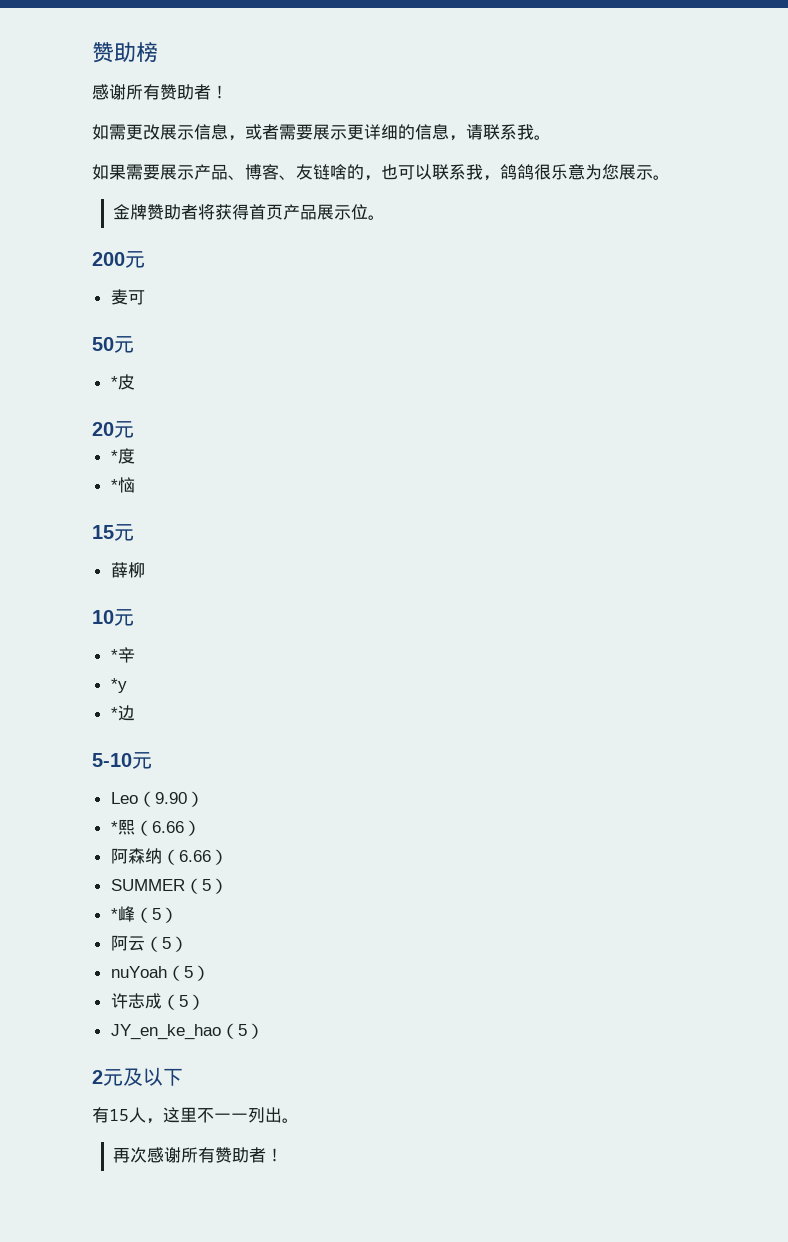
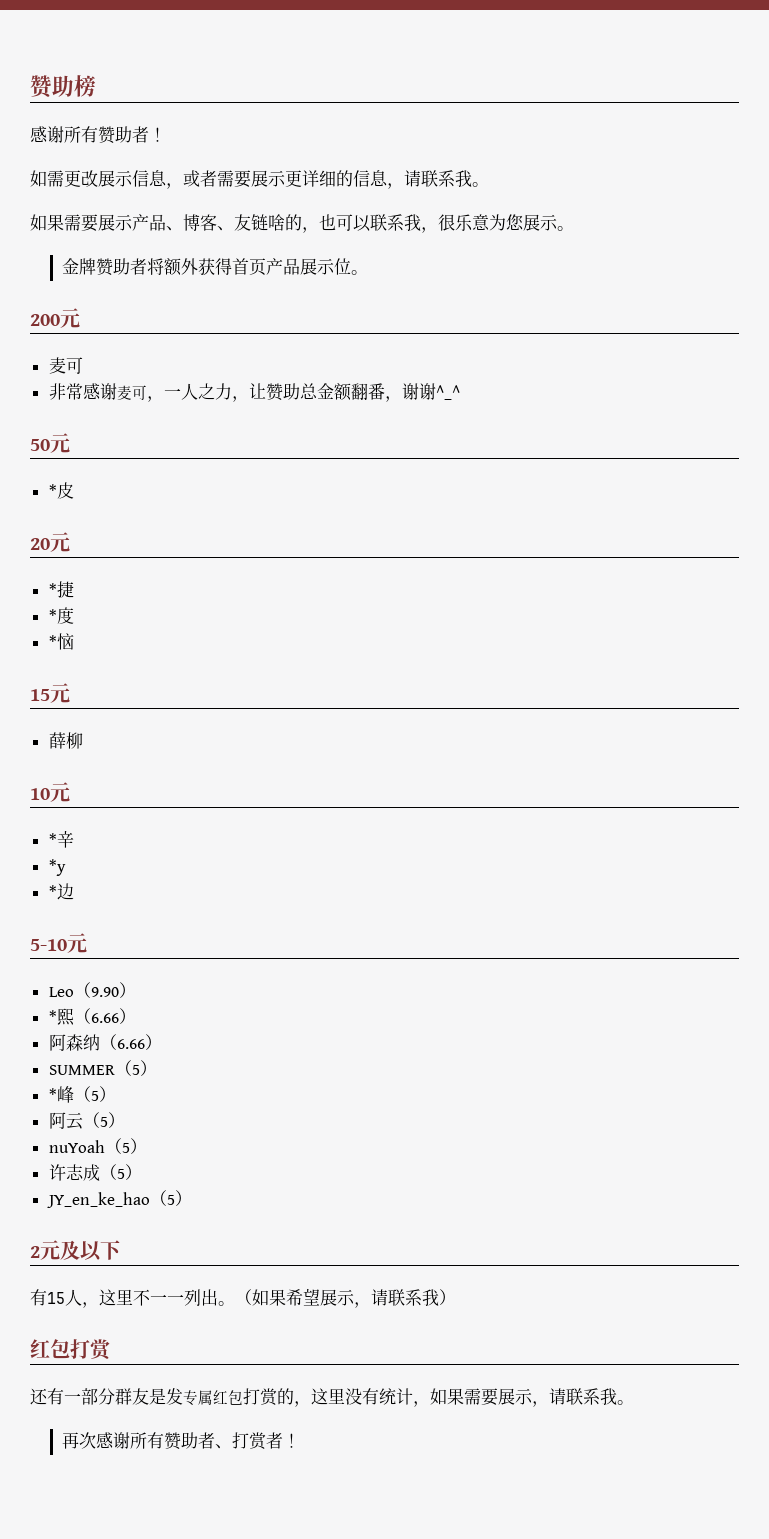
- 如果需要展示产品、博客、友链啥的，也可以联系我，鸽鸽很乐意为您展示。
+ 如果需要展示产品、博客、友链啥的，也可以联系我，很乐意为您展示。
- 金牌赞助者将获得首页产品展示位。
+ 金牌赞助者将额外获得首页产品展示位。
+ 非常感谢麦可，一人之力，让赞助总金额翻番，谢谢^_^
+ *捷
+ （如果希望展示，请联系我）
+ 红包打赏
+ 还有一部分群友是发专属红包打赏的，这里没有统计，如果需要展示，请联系我。
- 再次感谢所有赞助者！
+ 再次感谢所有赞助者、打赏者！

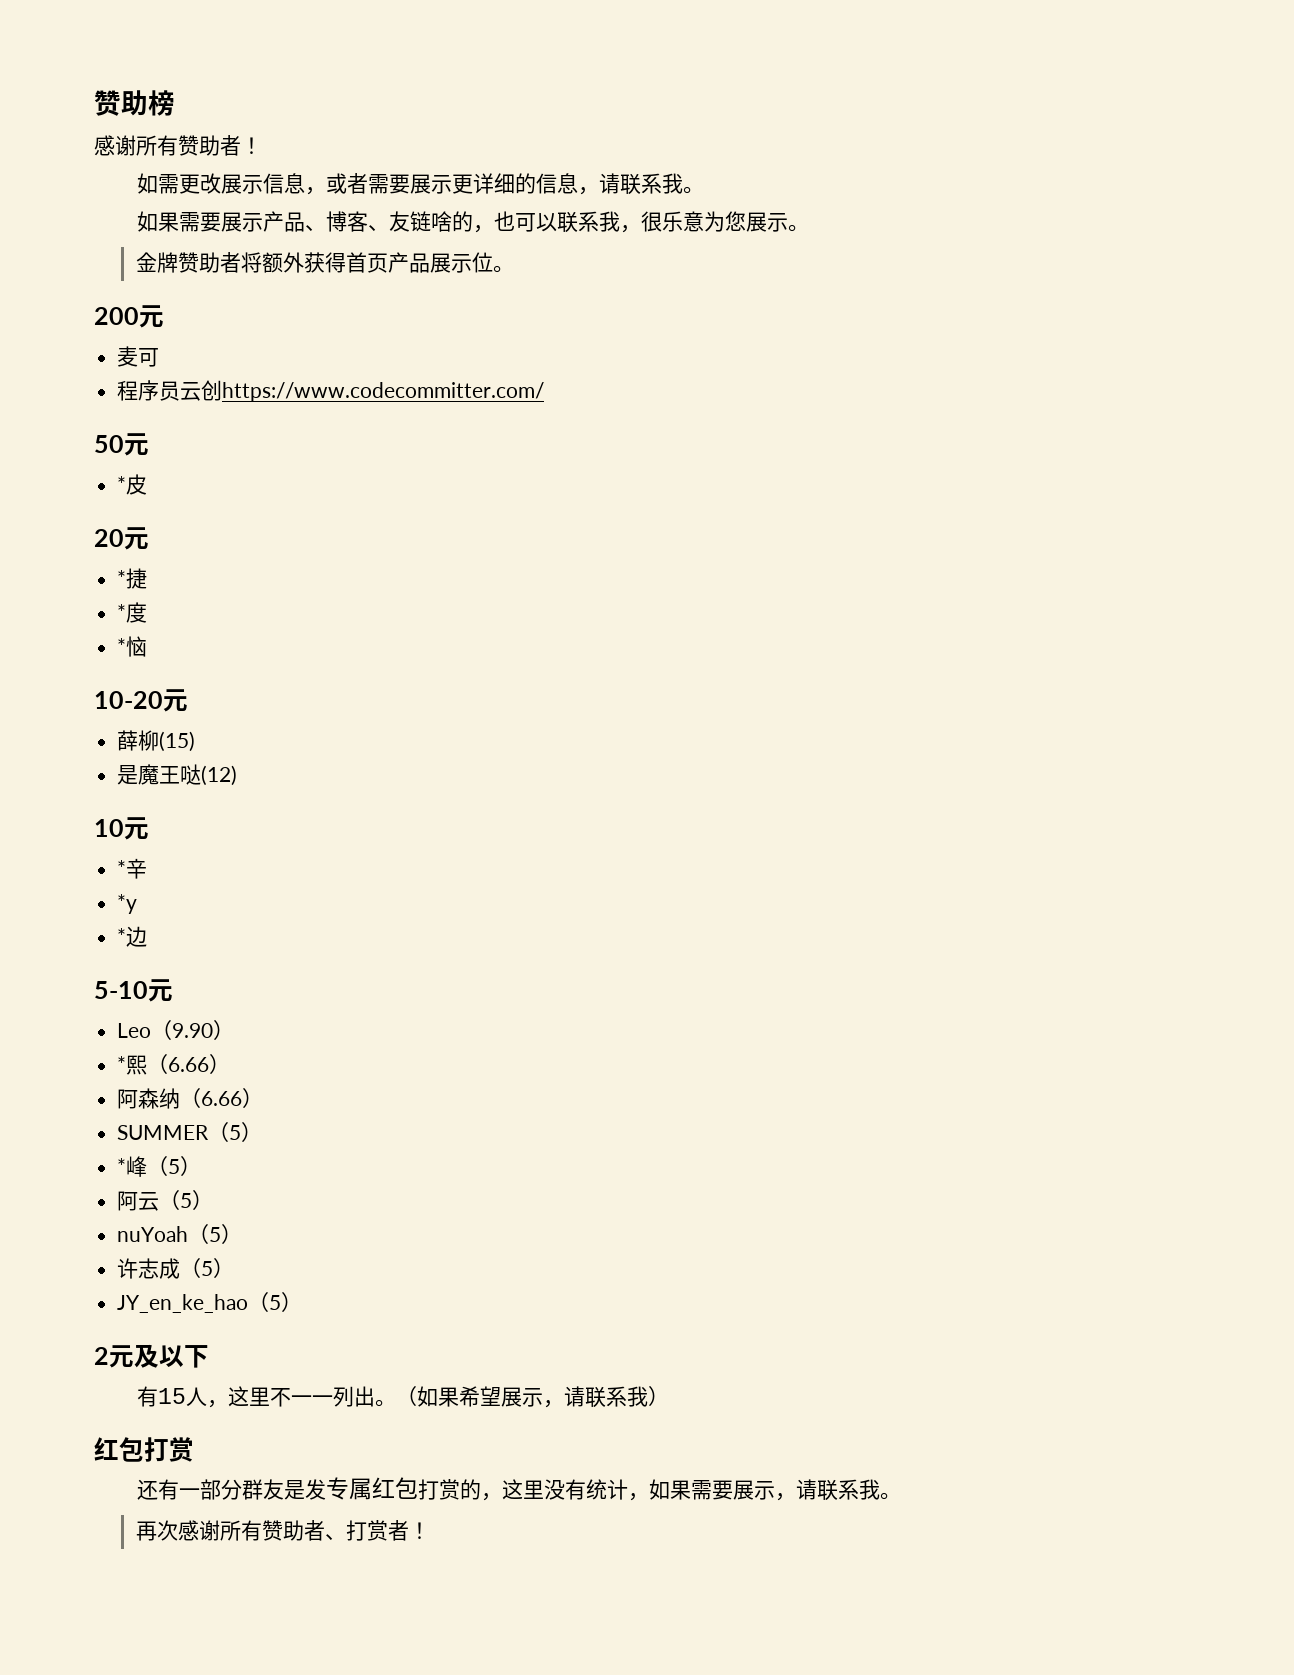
- 非常感谢麦可，一人之力，让赞助总金额翻番，谢谢^_^
+ 程序员云创https://www.codecommitter.com/
- 15元
+ 10-20元
- 薛柳
+ 薛柳(15)
+ 是魔王哒(12)

